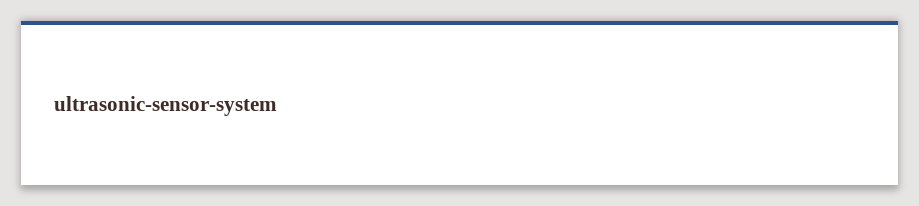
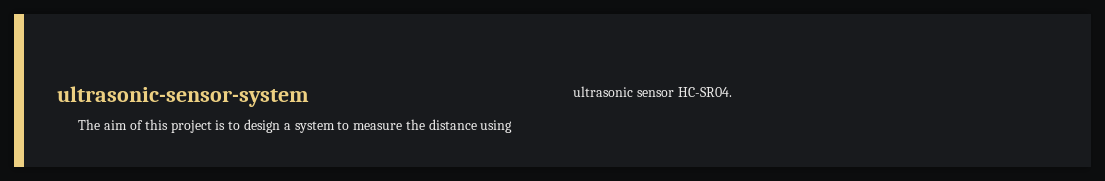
+ The aim of this project is to design a system to measure the distance using ultrasonic sensor HC-SR04.

